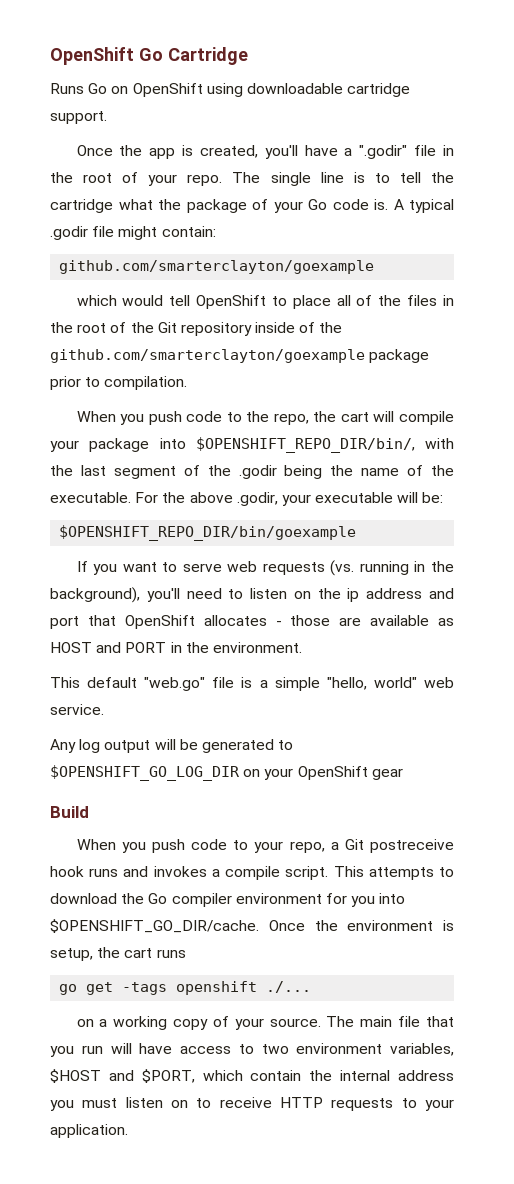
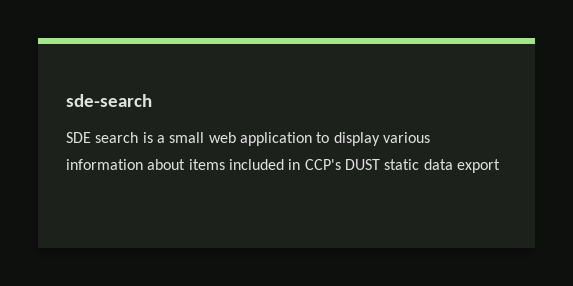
- OpenShift Go Cartridge
- Runs Go on OpenShift using downloadable cartridge support.
- Once the app is created, you'll have a ".godir" file in the root of your repo. The single line is to tell the cartridge what the package of your Go code is. A typical .godir file might contain:
- github.com/smarterclayton/goexample
- which would tell OpenShift to place all of the files in the root of the Git repository inside of the github.com/smarterclayton/goexample package prior to compilation.
- When you push code to the repo, the cart will compile your package into $OPENSHIFT_REPO_DIR/bin/, with the last segment of the .godir being the name of the executable. For the above .godir, your executable will be:
- $OPENSHIFT_REPO_DIR/bin/goexample
- If you want to serve web requests (vs. running in the background), you'll need to listen on the ip address and port that OpenShift allocates - those are available as HOST and PORT in the environment.
- This default "web.go" file is a simple "hello, world" web service.
- Any log output will be generated to $OPENSHIFT_GO_LOG_DIR on your OpenShift gear
- Build
- When you push code to your repo, a Git postreceive hook runs and invokes a compile script. This attempts to download the Go compiler environment for you into $OPENSHIFT_GO_DIR/cache. Once the environment is setup, the cart runs
- go get -tags openshift ./...
- on a working copy of your source. The main file that you run will have access to two environment variables, $HOST and $PORT, which contain the internal address you must listen on to receive HTTP requests to your application.
+ sde-search
+ SDE search is a small web application to display various information about items included in CCP's DUST static data export

